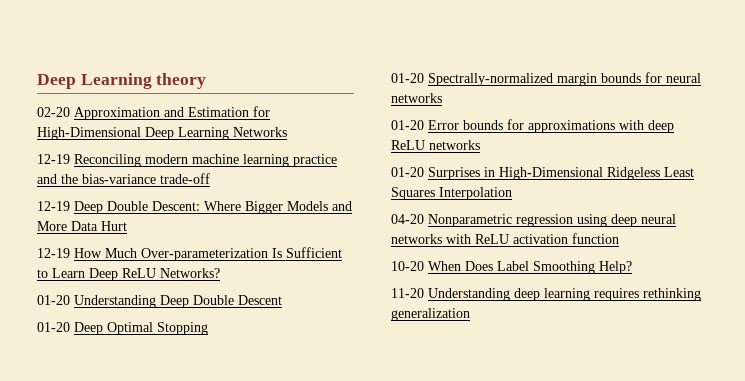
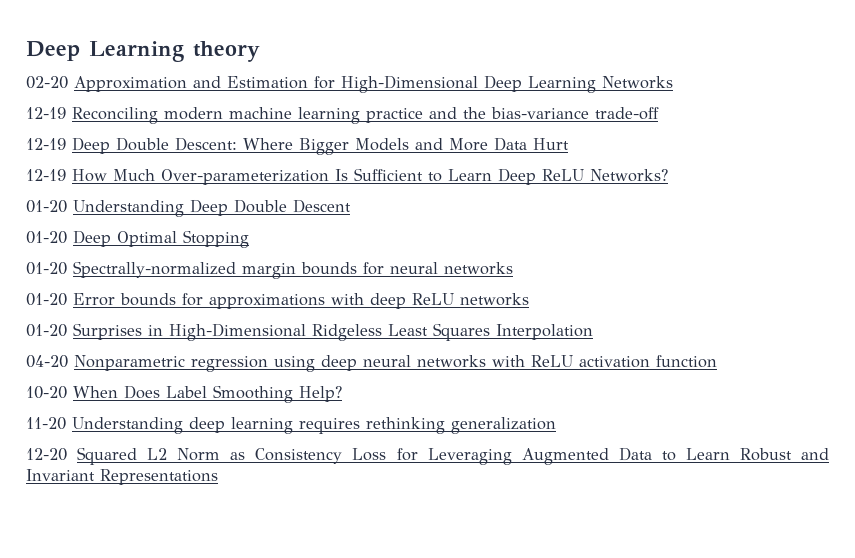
+ 12-20 Squared L2 Norm as Consistency Loss for Leveraging Augmented Data to Learn Robust and Invariant Representations

